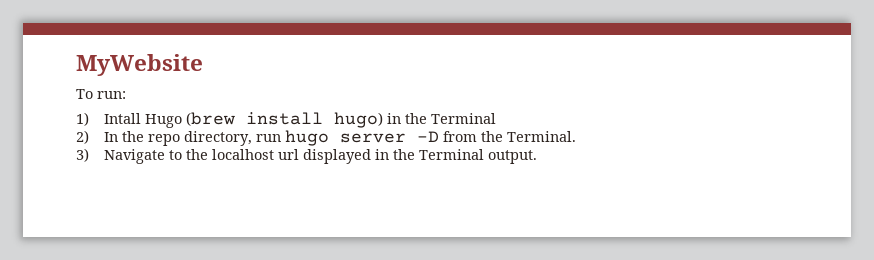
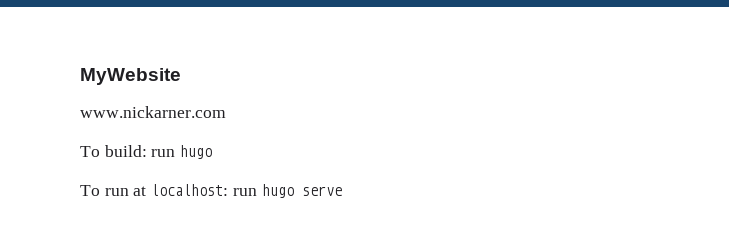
- To run:
- 1) Intall Hugo (brew install hugo) in the Terminal
- 2) In the repo directory, run hugo server -D from the Terminal.
- 3) Navigate to the localhost url displayed in the Terminal output.
+ www.nickarner.com
+ To build: run hugo
+ To run at localhost: run hugo serve

